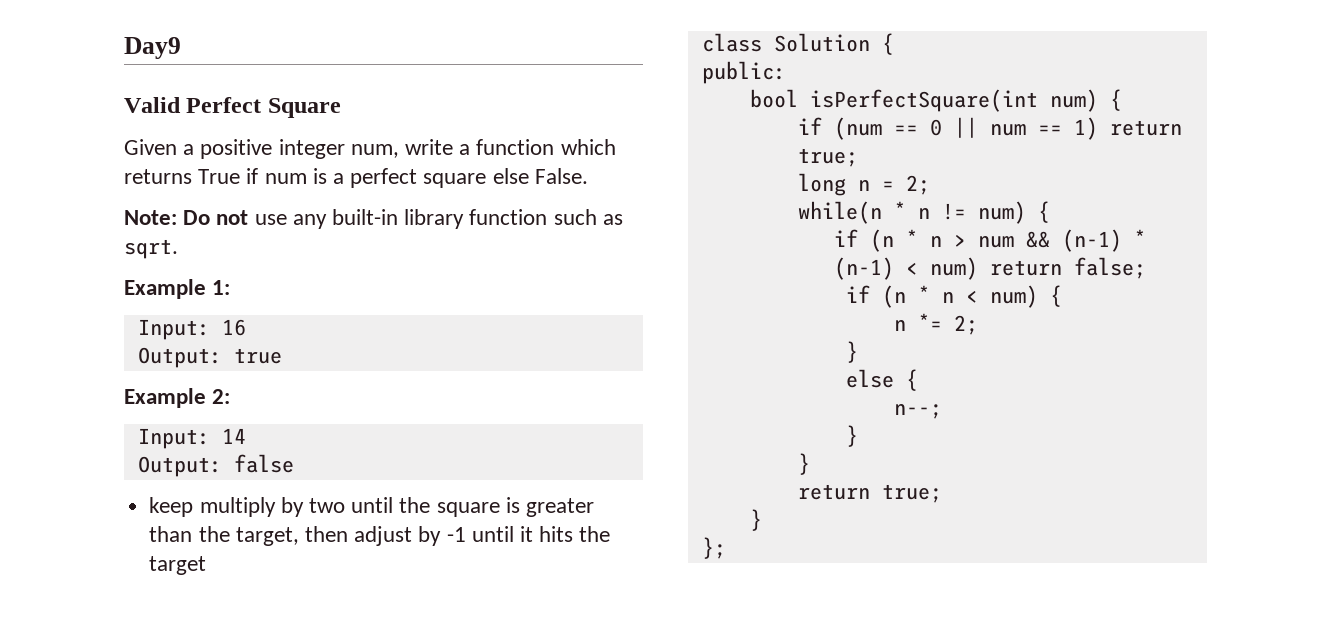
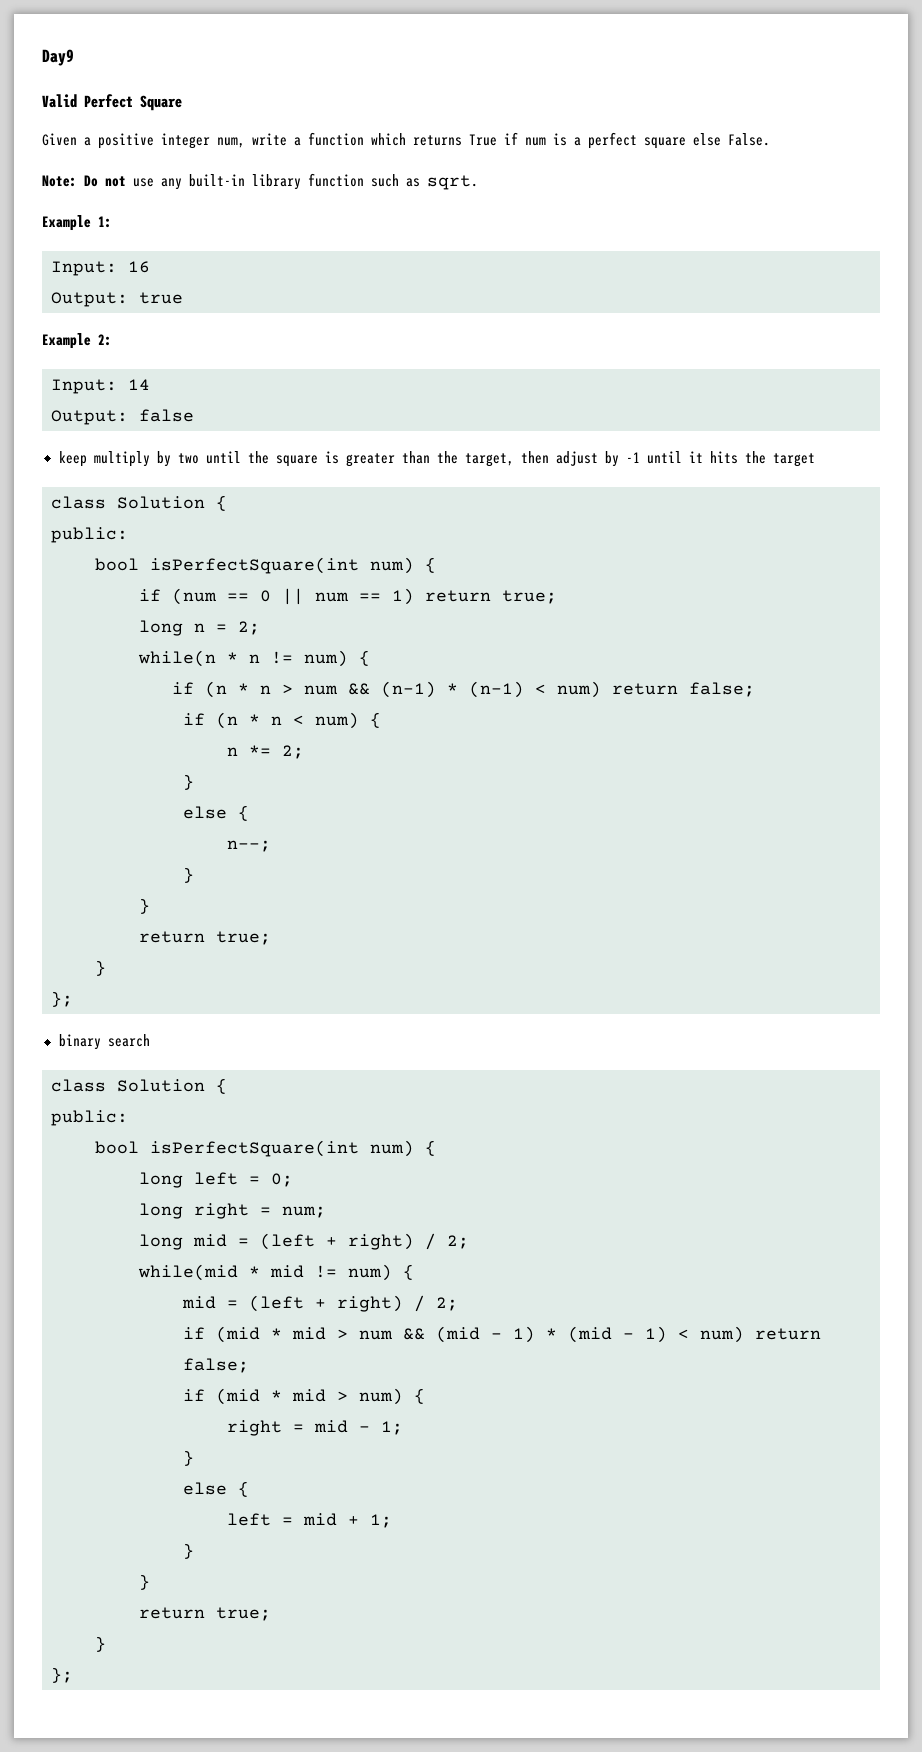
+ binary search
+ class Solution {
+ public:
+ bool isPerfectSquare(int num) {
+ long left = 0;
+ long right = num;
+ long mid = (left + right) / 2;
+ while(mid * mid != num) {
+ mid = (left + right) / 2;
+ if (mid * mid > num && (mid - 1) * (mid - 1) < num) return false;
+ if (mid * mid > num) {
+ right = mid - 1;
+ }
+ else {
+ left = mid + 1;
+ }
+ }
+ return true;
+ }
+ };

